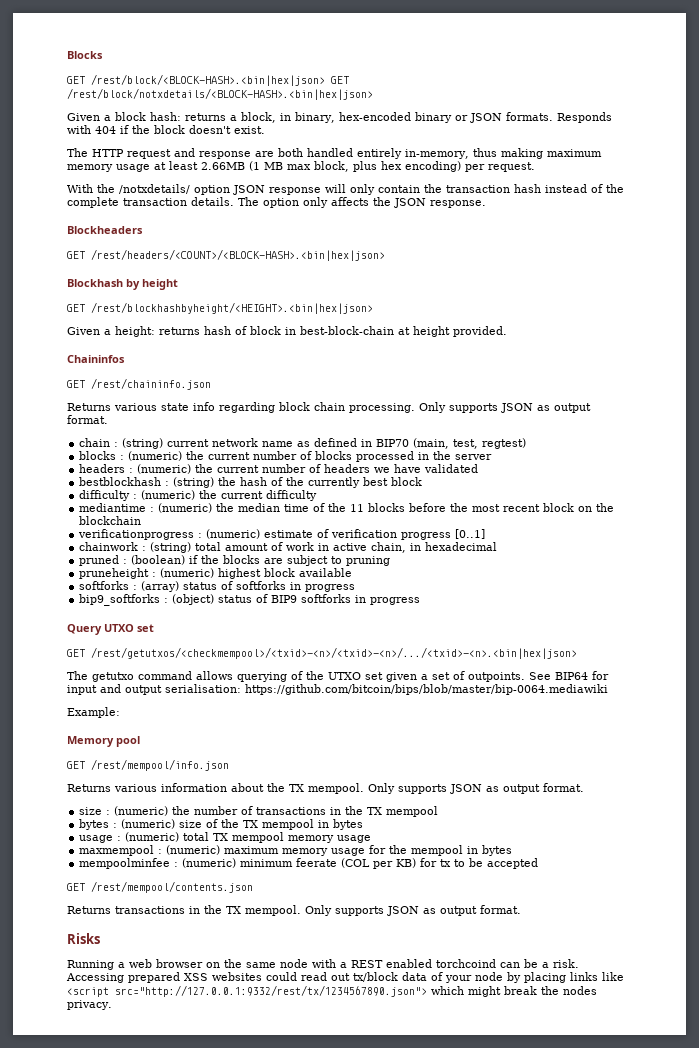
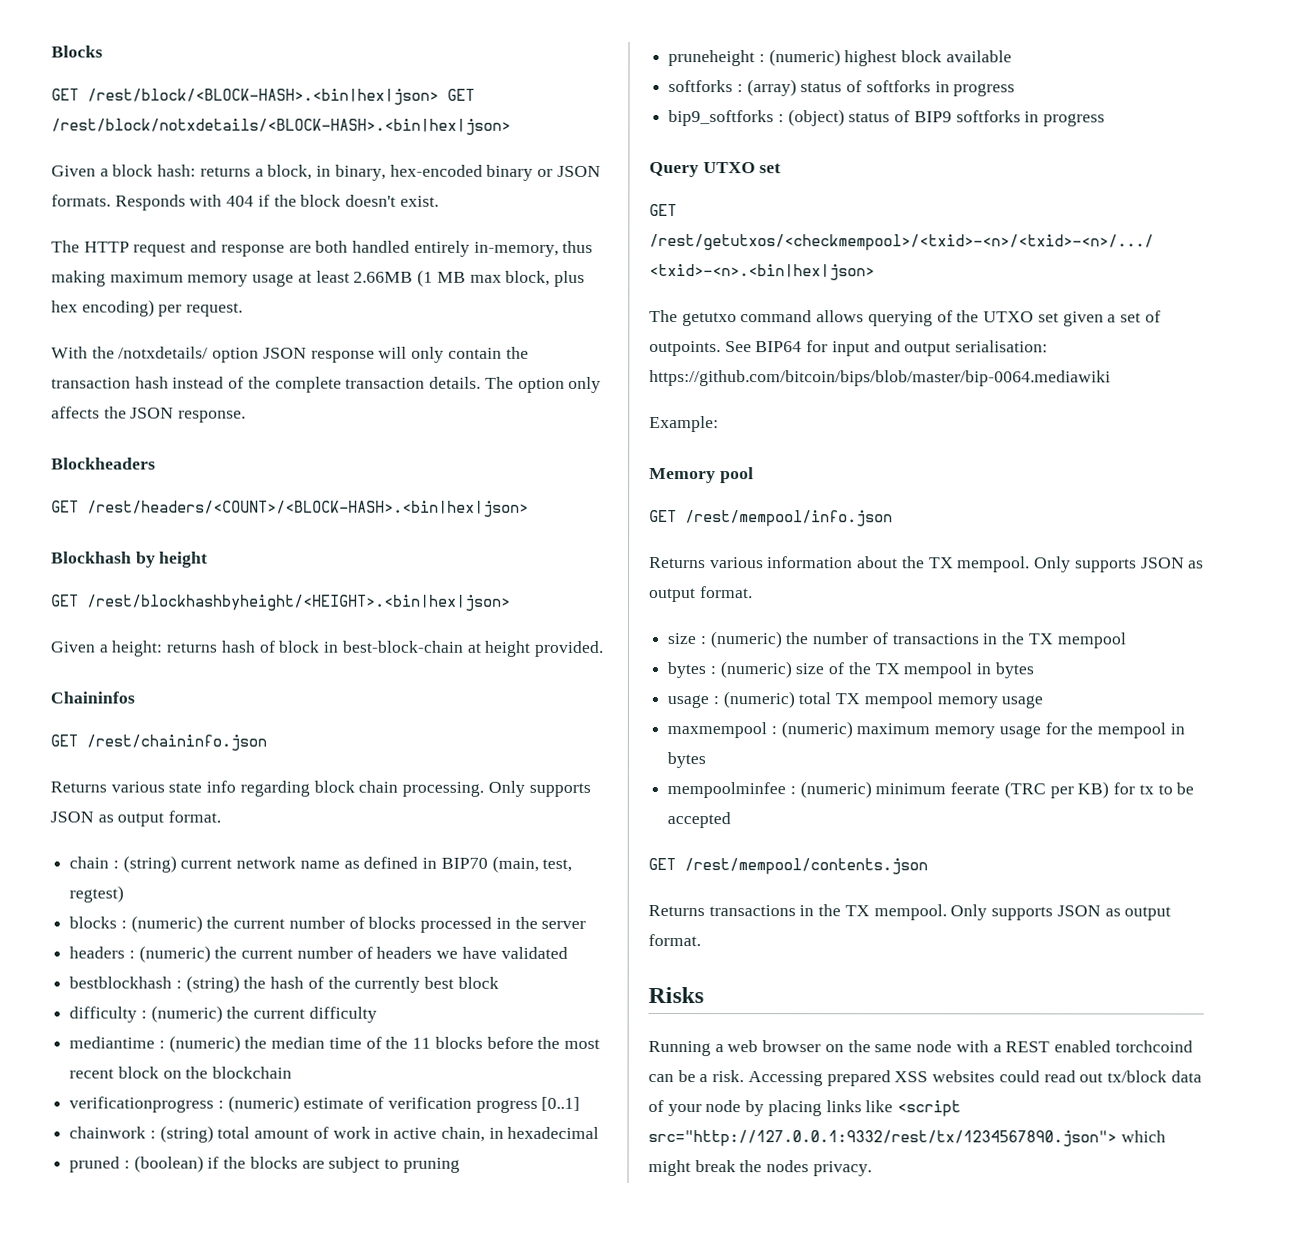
- mempoolminfee : (numeric) minimum feerate (COL per KB) for tx to be accepted
+ mempoolminfee : (numeric) minimum feerate (TRC per KB) for tx to be accepted

